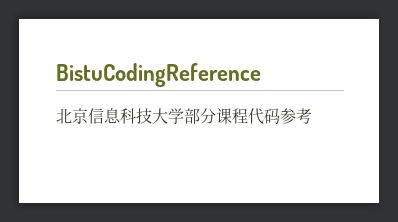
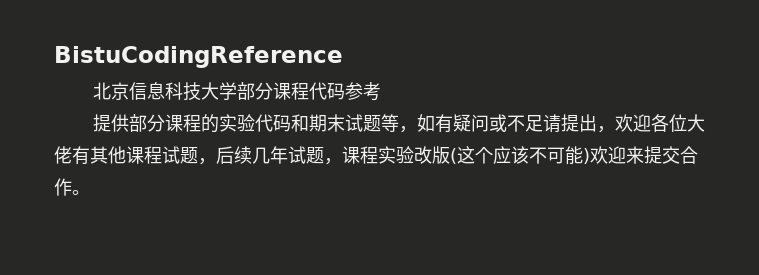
+ 提供部分课程的实验代码和期末试题等，如有疑问或不足请提出，欢迎各位大佬有其他课程试题，后续几年试题，课程实验改版(这个应该不可能)欢迎来提交合作。

